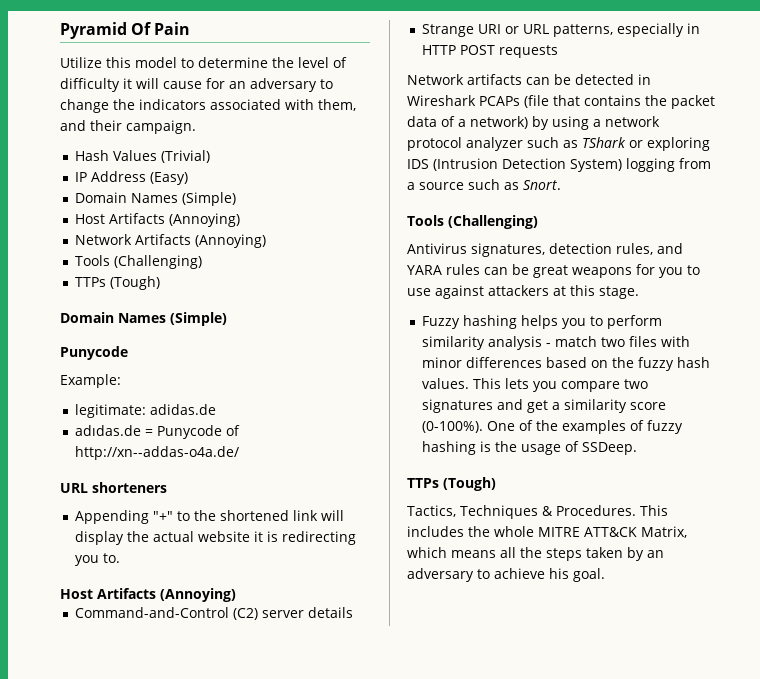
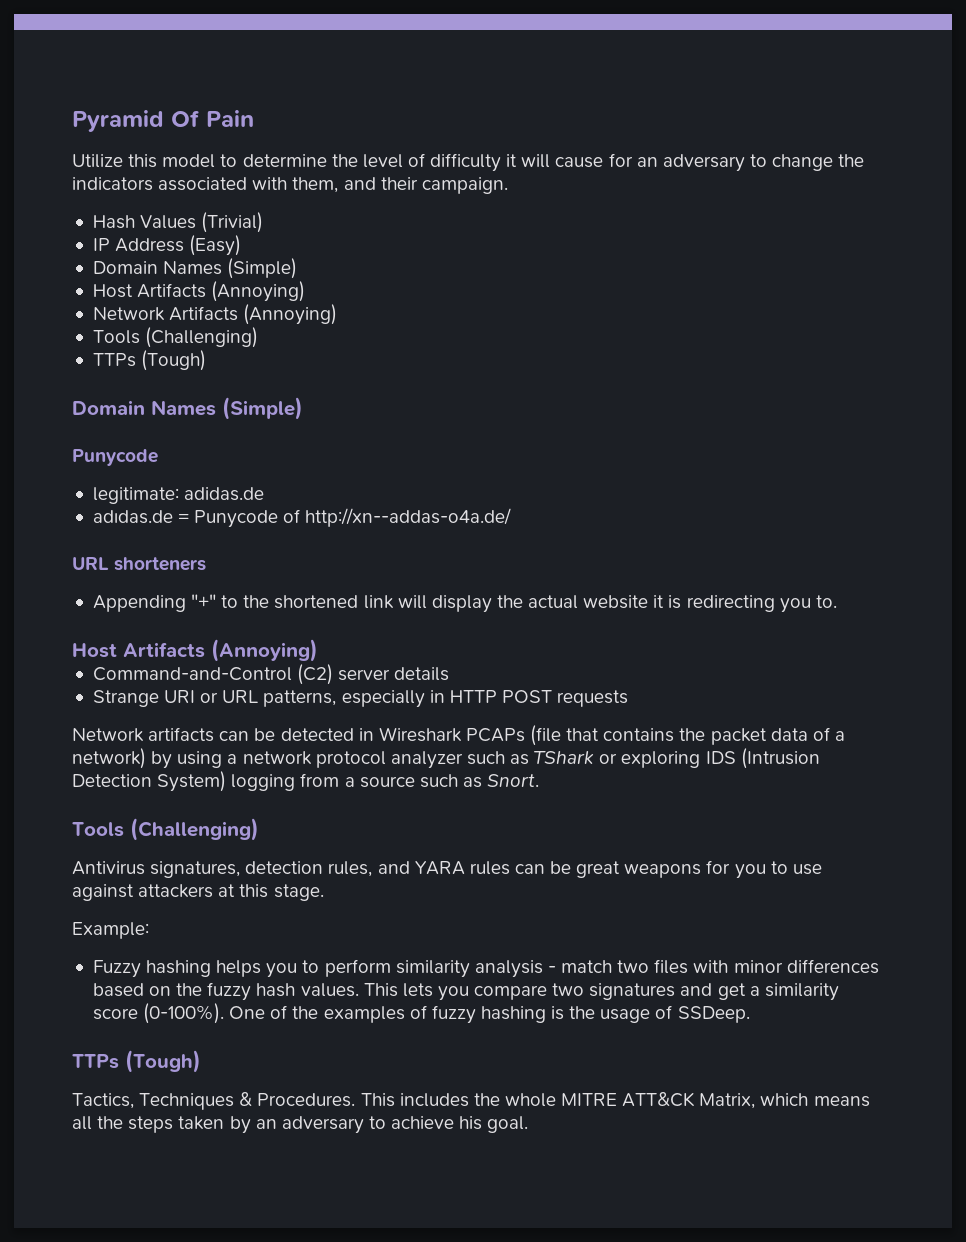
- Example:
+ Example:

